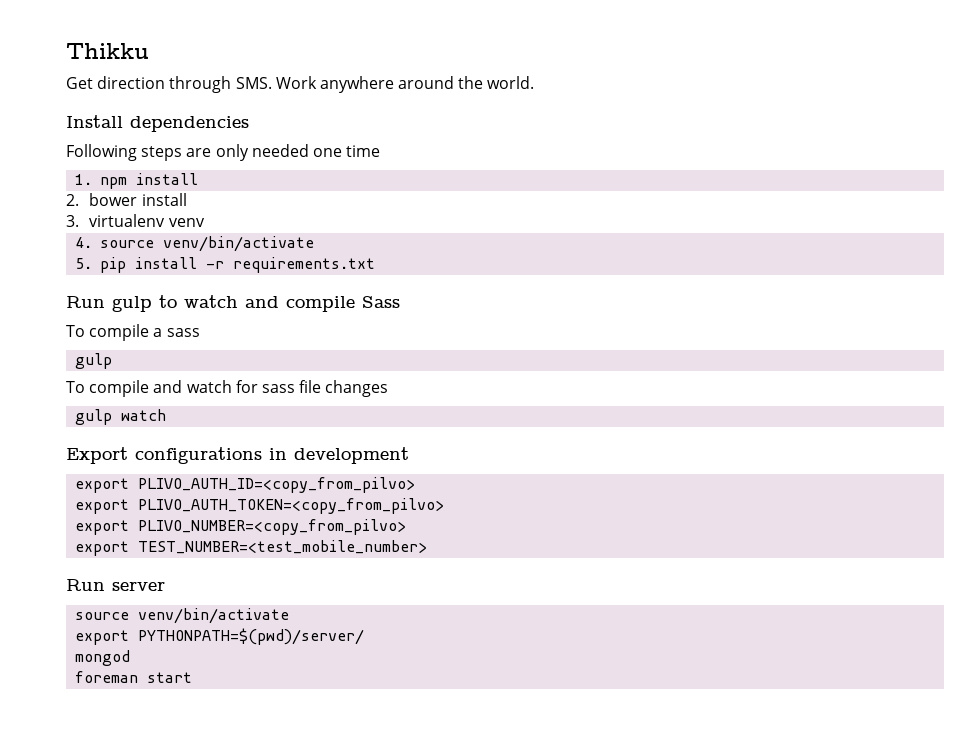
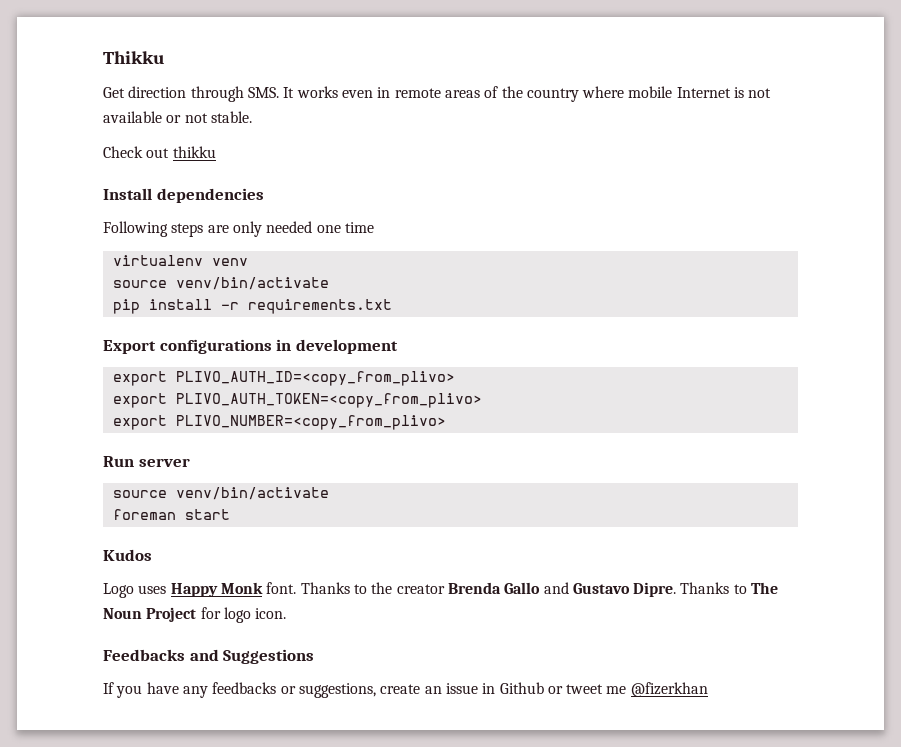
- Get direction through SMS. Work anywhere around the world.
+ Get direction through SMS. It works even in remote areas of the country where mobile Internet is not available or not stable.
+ Check out thikku
- 1. npm install
- 2. bower install
- 3. virtualenv venv
- 4. source venv/bin/activate
- 5. pip install -r requirements.txt
+ virtualenv venv
+ source venv/bin/activate
+ pip install -r requirements.txt
- Run gulp to watch and compile Sass
- To compile a sass
- gulp
- To compile and watch for sass file changes
- gulp watch
- export PLIVO_AUTH_ID=<copy_from_pilvo>
- export PLIVO_AUTH_TOKEN=<copy_from_pilvo>
- export PLIVO_NUMBER=<copy_from_pilvo>
- export TEST_NUMBER=<test_mobile_number>
+ export PLIVO_AUTH_ID=<copy_from_plivo>
+ export PLIVO_AUTH_TOKEN=<copy_from_plivo>
+ export PLIVO_NUMBER=<copy_from_plivo>
- export PYTHONPATH=$(pwd)/server/
- mongod
+ Kudos
+ Logo uses Happy Monk font. Thanks to the creator Brenda Gallo and Gustavo Dipre. Thanks to The Noun Project for logo icon.
+ Feedbacks and Suggestions
+ If you have any feedbacks or suggestions, create an issue in Github or tweet me @fizerkhan

